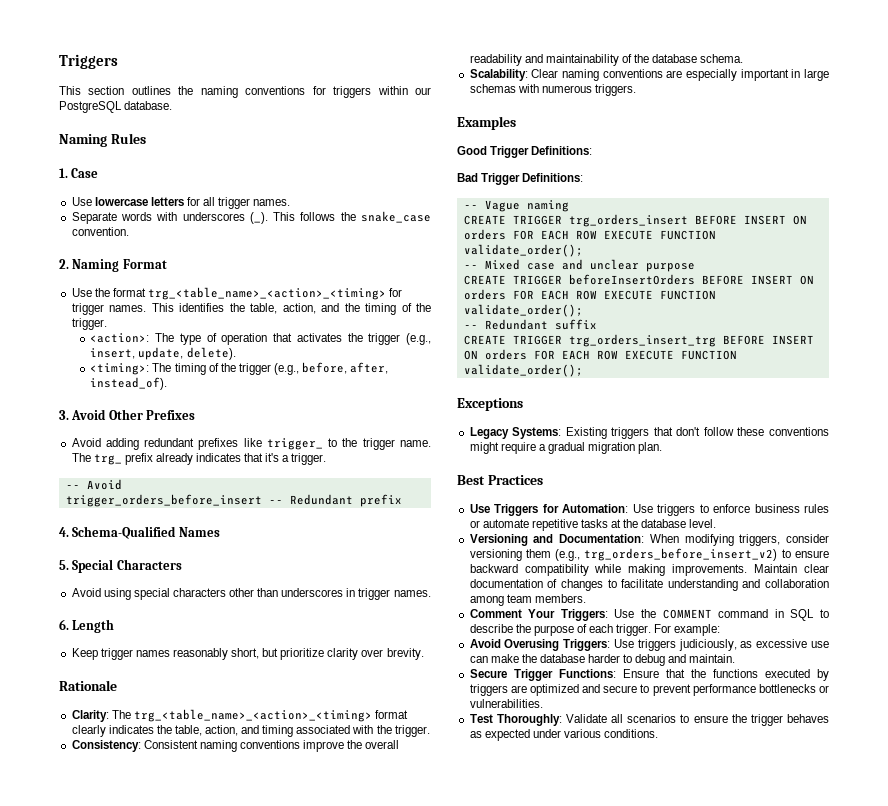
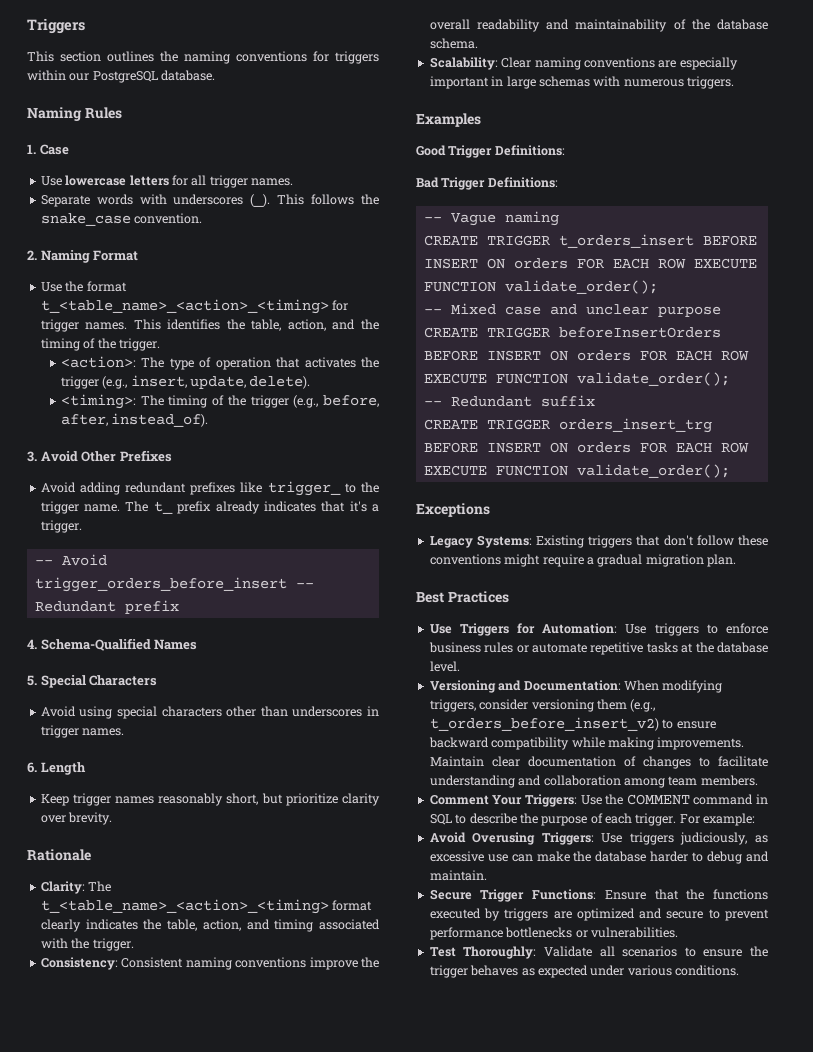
- Use the format trg_<table_name>_<action>_<timing> for trigger names.
+ Use the format t_<table_name>_<action>_<timing> for trigger names.
- The trg_ prefix already indicates that it's a trigger.
+ The t_ prefix already indicates that it's a trigger.
- Clarity: The trg_<table_name>_<action>_<timing> format clearly indicates the table, action, and timing associated with the trigger.
+ Clarity: The t_<table_name>_<action>_<timing> format clearly indicates the table, action, and timing associated with the trigger.
- CREATE TRIGGER trg_orders_insert BEFORE INSERT ON orders FOR EACH ROW EXECUTE FUNCTION validate_order();
+ CREATE TRIGGER t_orders_insert BEFORE INSERT ON orders FOR EACH ROW EXECUTE FUNCTION validate_order();
- CREATE TRIGGER trg_orders_insert_trg BEFORE INSERT ON orders FOR EACH ROW EXECUTE FUNCTION validate_order();
+ CREATE TRIGGER orders_insert_trg BEFORE INSERT ON orders FOR EACH ROW EXECUTE FUNCTION validate_order();
- Versioning and Documentation: When modifying triggers, consider versioning them (e.g., trg_orders_before_insert_v2) to ensure backward compatibility while making improvements.
+ Versioning and Documentation: When modifying triggers, consider versioning them (e.g., t_orders_before_insert_v2) to ensure backward compatibility while making improvements.

